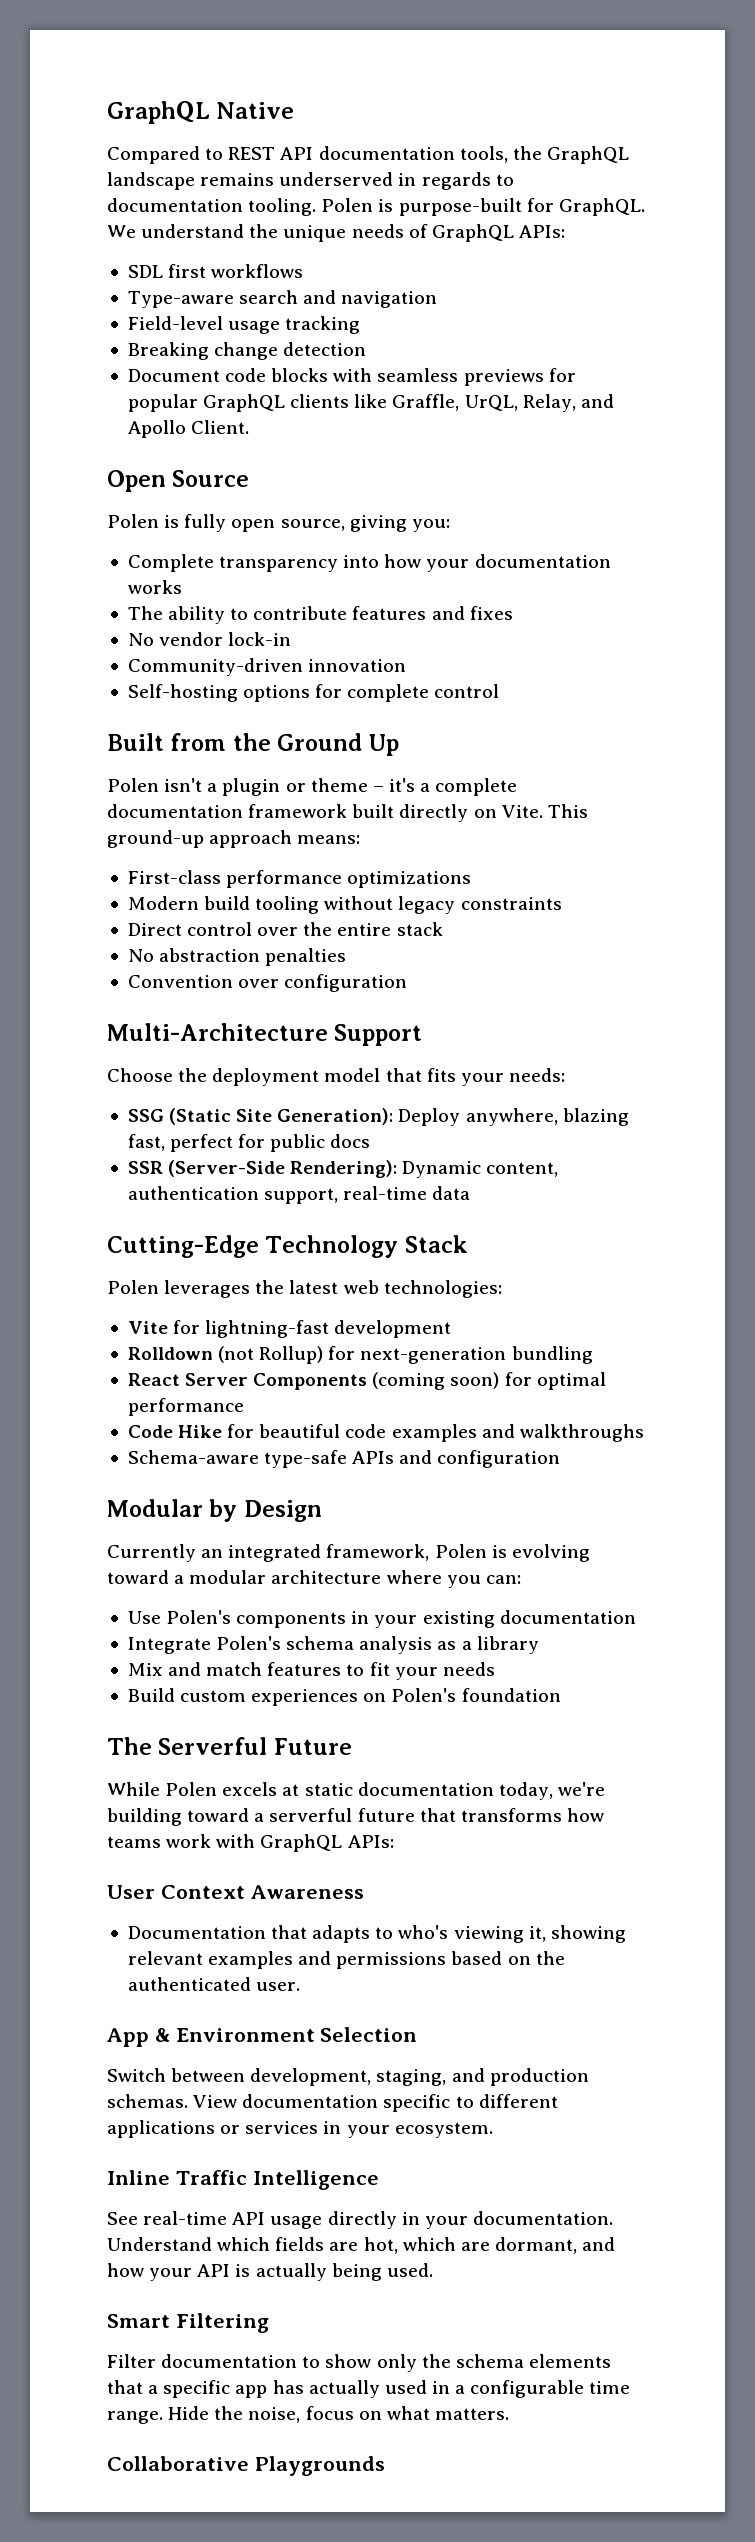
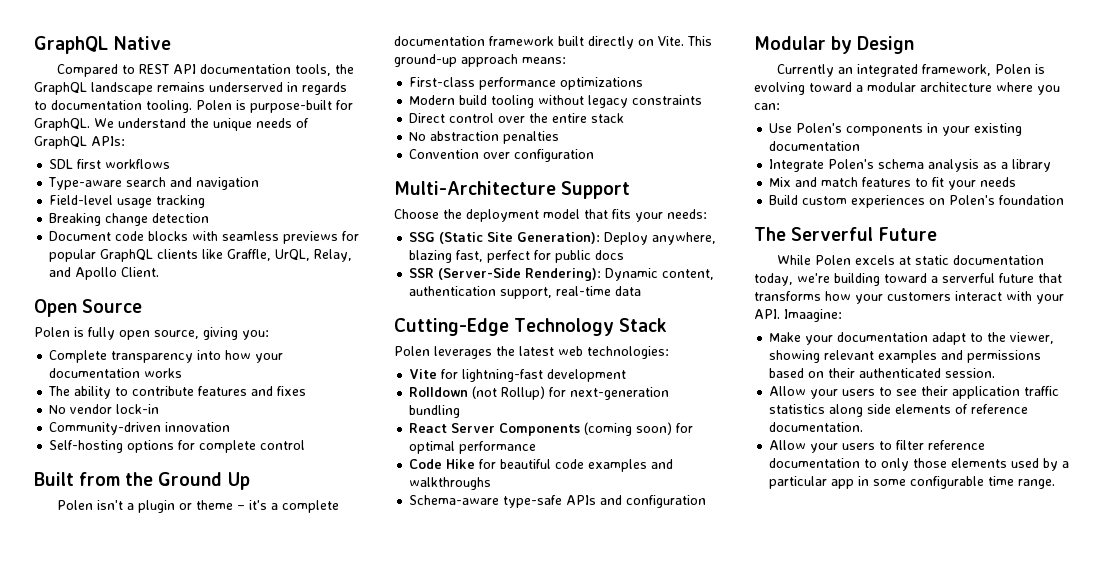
- While Polen excels at static documentation today, we're building toward a serverful future that transforms how teams work with GraphQL APIs:
- User Context Awareness
- Documentation that adapts to who's viewing it, showing relevant examples and permissions based on the authenticated user.
- App & Environment Selection
- Switch between development, staging, and production schemas. View documentation specific to different applications or services in your ecosystem.
- Inline Traffic Intelligence
- See real-time API usage directly in your documentation. Understand which fields are hot, which are dormant, and how your API is actually being used.
- Smart Filtering
- Filter documentation to show only the schema elements that a specific app has actually used in a configurable time range. Hide the noise, focus on what matters.
- Collaborative Playgrounds
+ While Polen excels at static documentation today, we're building toward a serverful future that transforms how your customers interact with your API. Imaagine:
+ Make your documentation adapt to the viewer, showing relevant examples and permissions based on their authenticated session.
+ Allow your users to see their application traffic statistics along side elements of reference documentation.
+ Allow your users to filter reference documentation to only those elements used by a particular app in some configurable time range.

